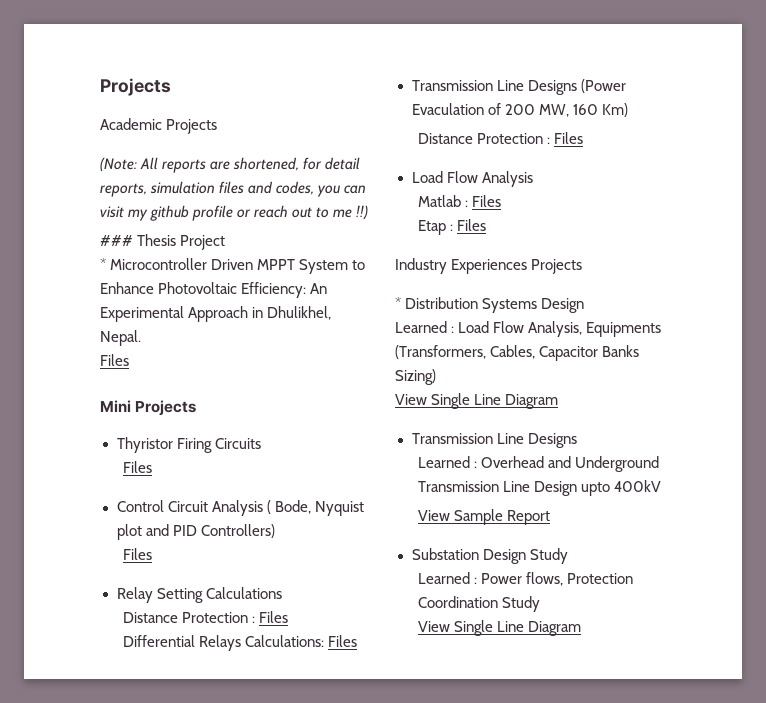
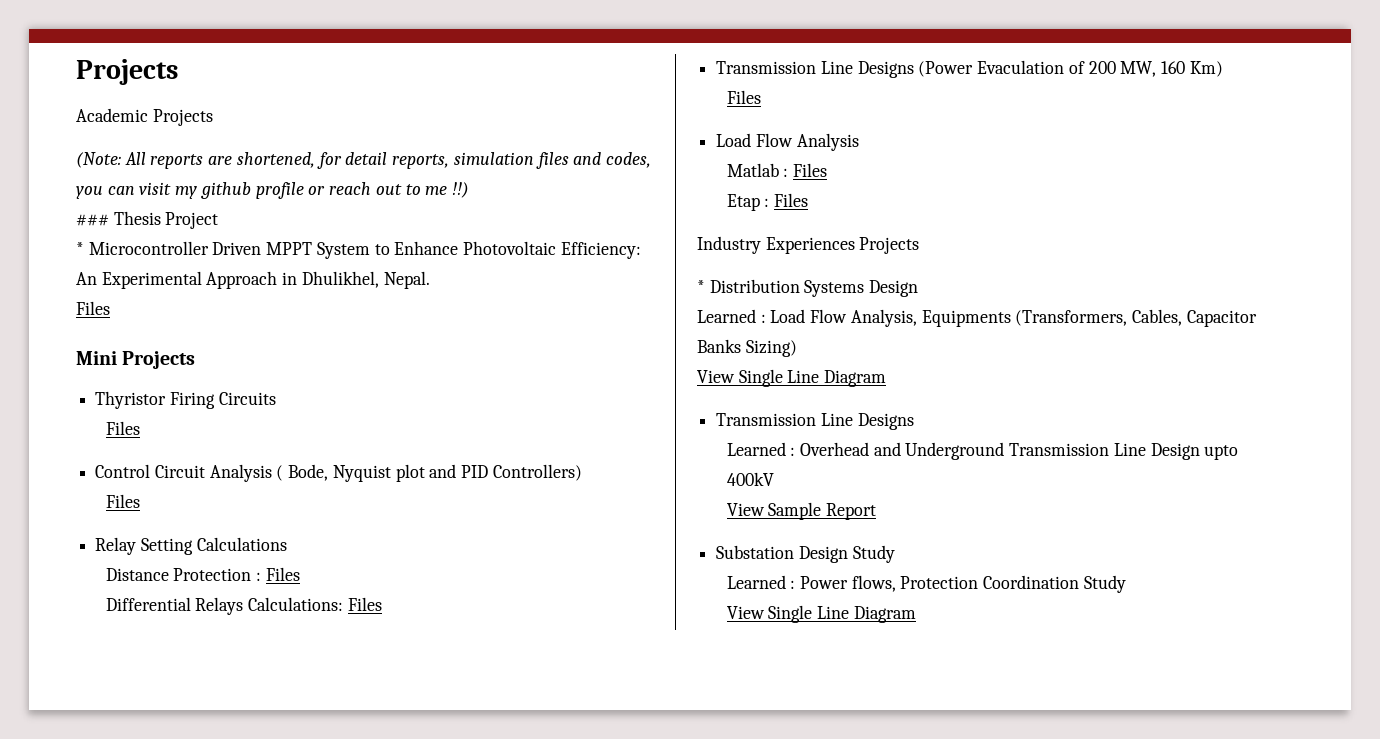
  Transmission Line Designs (Power Evaculation of 200 MW, 160 Km)
- Distance Protection : Files
+ Files

